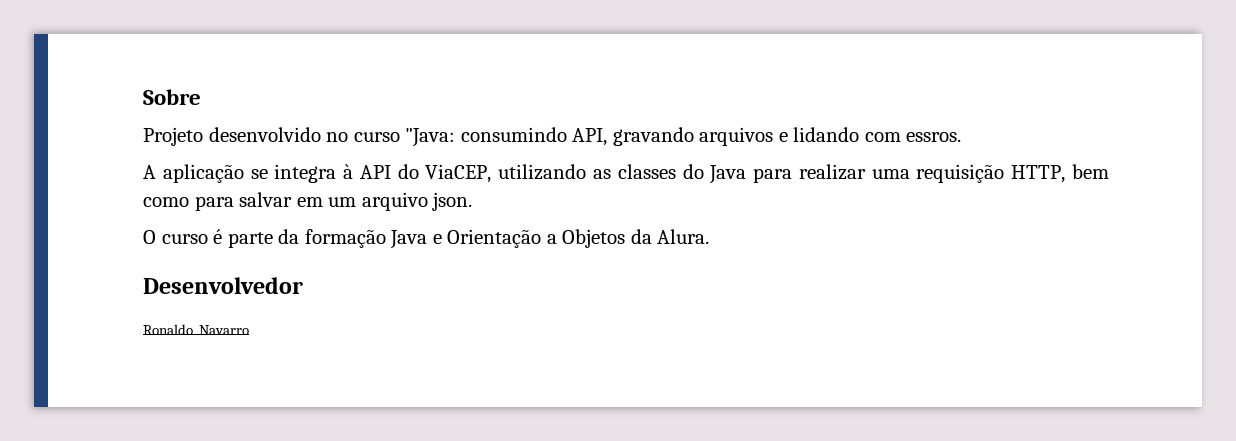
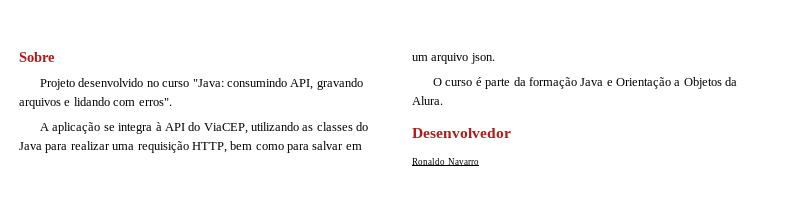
- Projeto desenvolvido no curso "Java: consumindo API, gravando arquivos e lidando com essros.
+ Projeto desenvolvido no curso "Java: consumindo API, gravando arquivos e lidando com erros".

